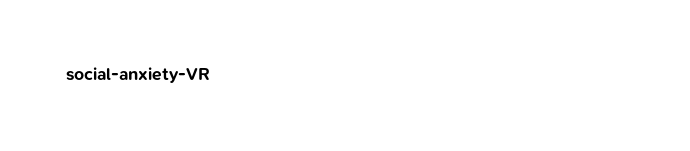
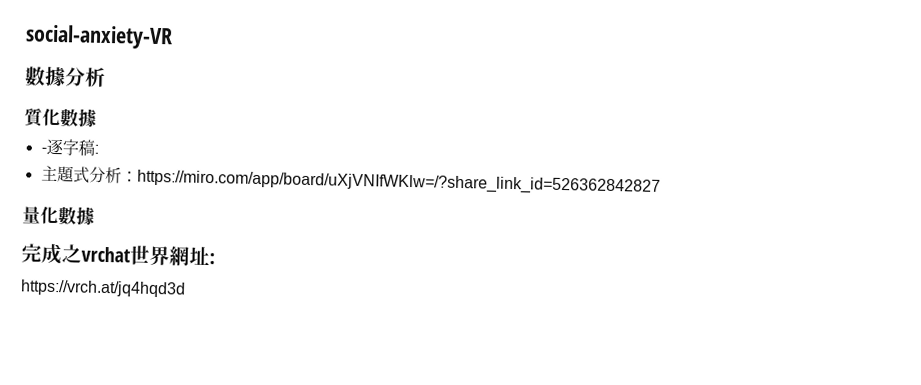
+ 數據分析
+ 質化數據
+ -逐字稿:
+ 主題式分析：https://miro.com/app/board/uXjVNIfWKlw=/?share_link_id=526362842827
+ 量化數據
+ 完成之vrchat世界網址:
+ https://vrch.at/jq4hqd3d

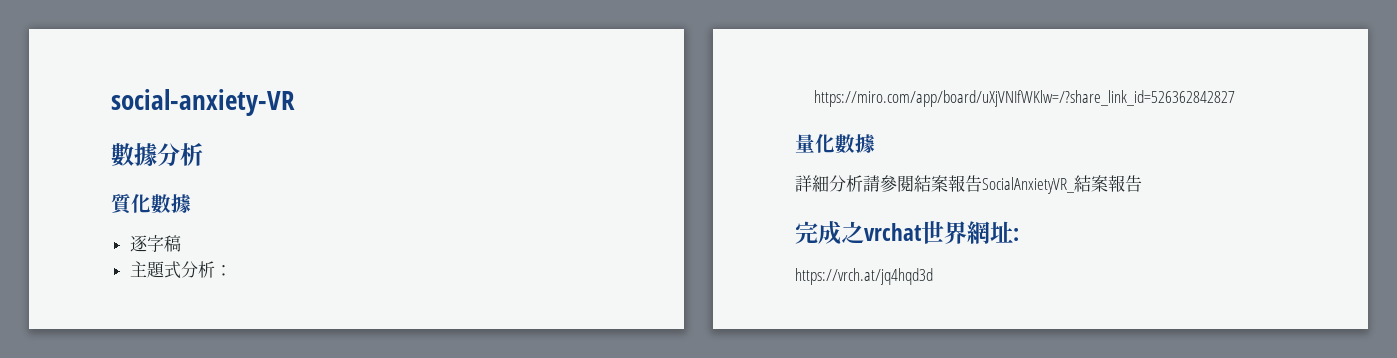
- -逐字稿:
+ 逐字稿
+ 詳細分析請參閱結案報告SocialAnxietyVR_結案報告

